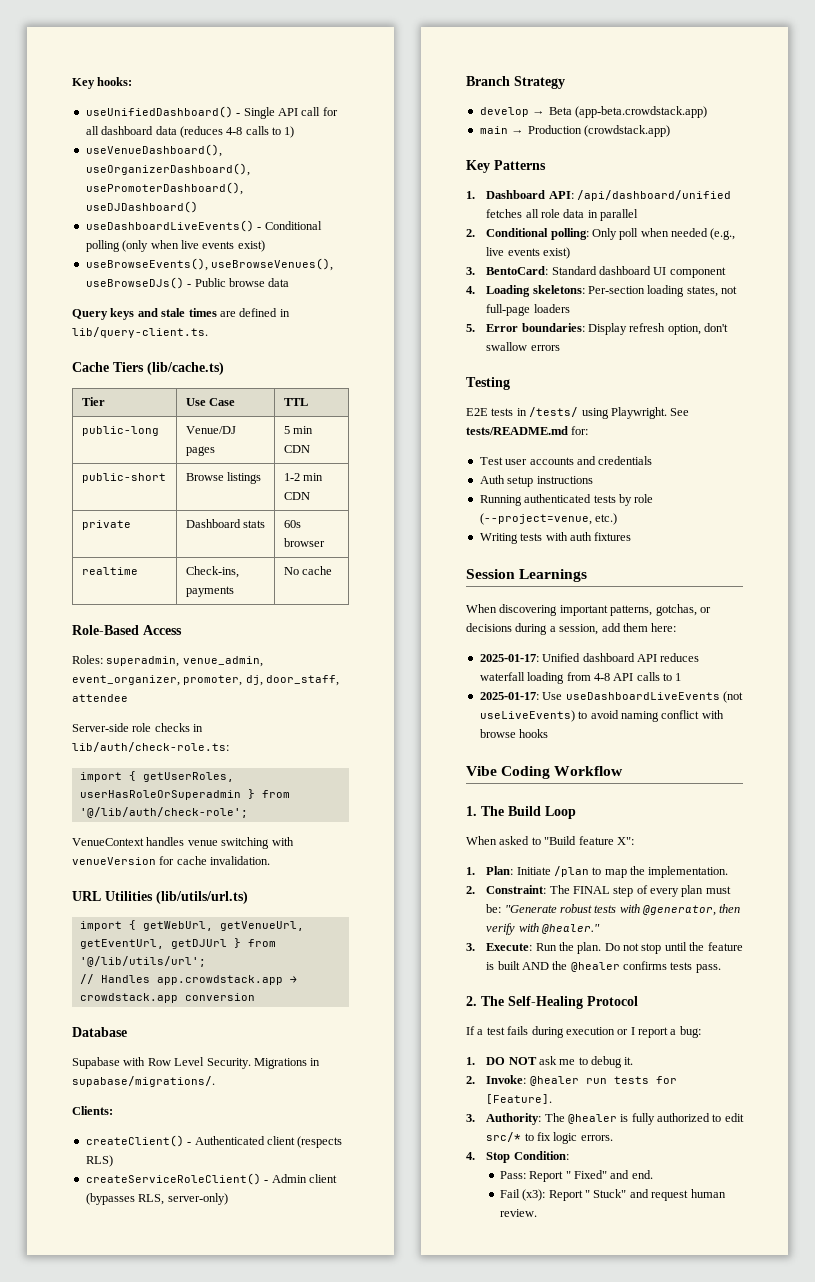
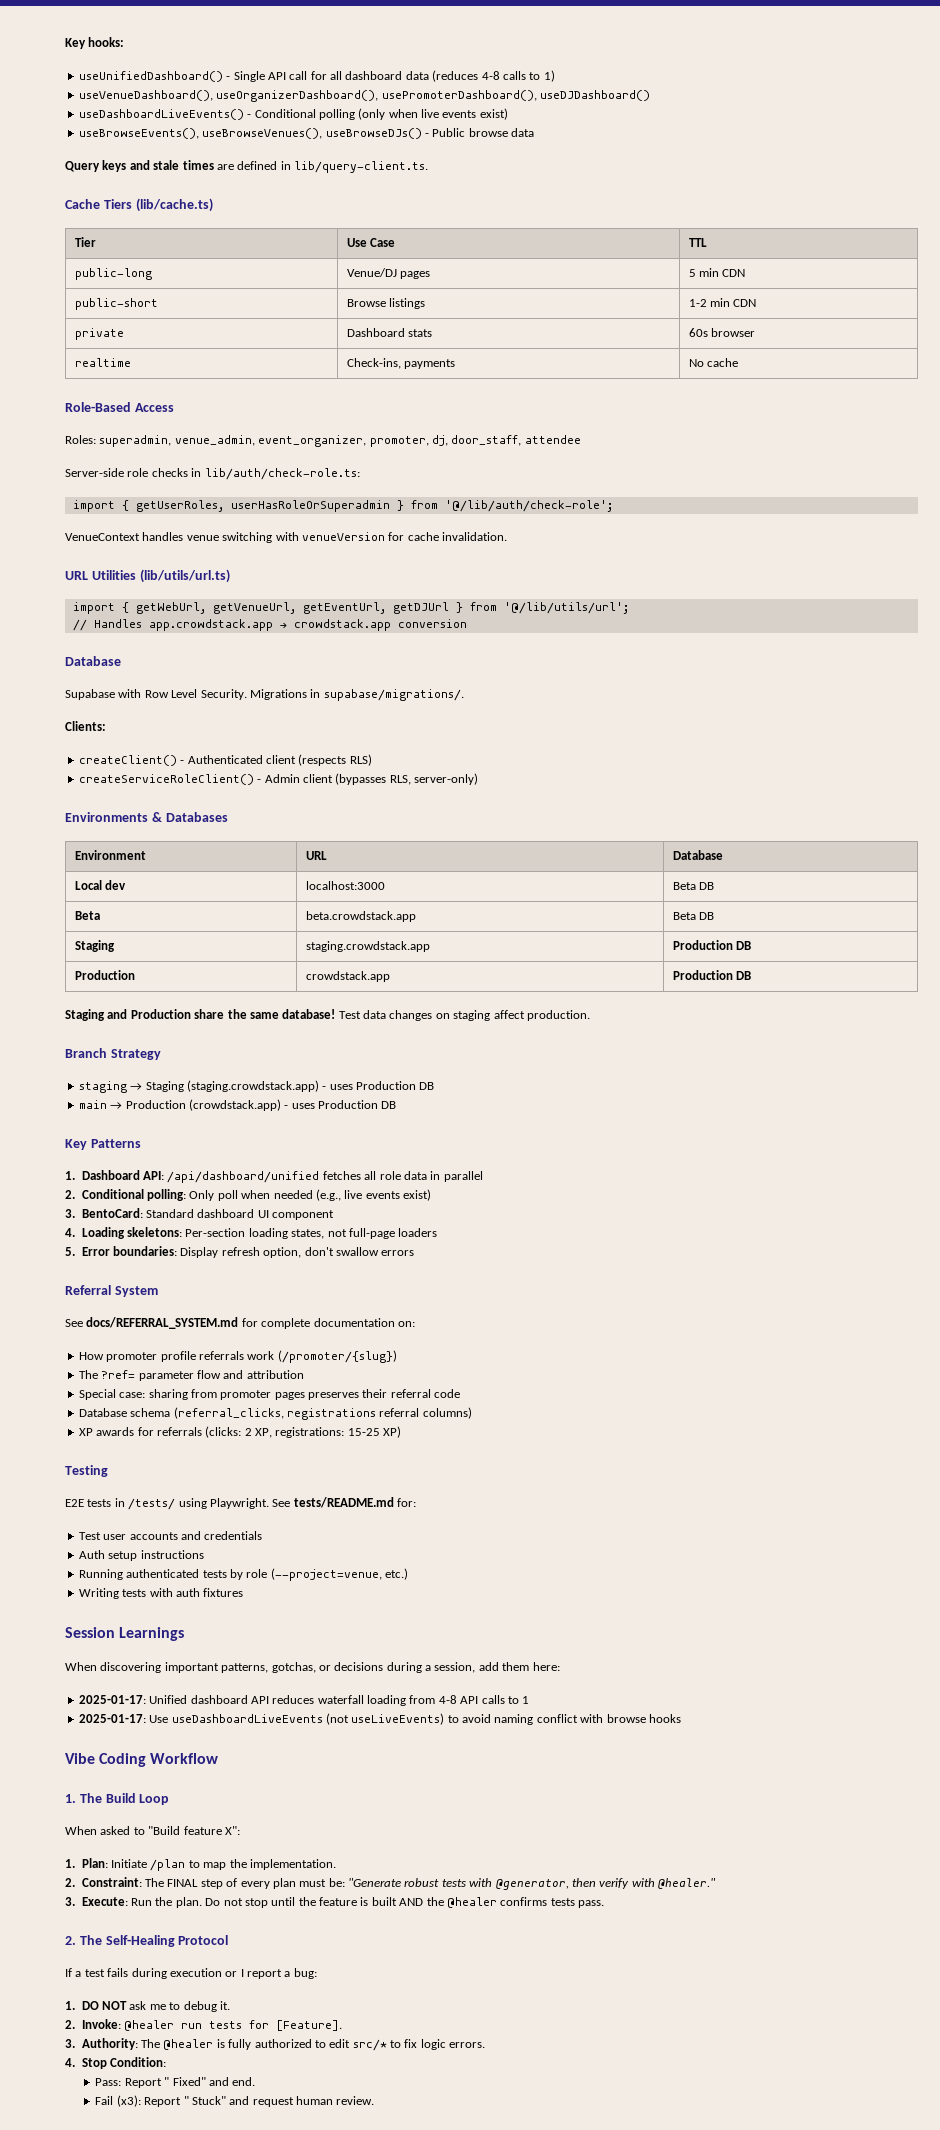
+ Environments & Databases
+ Environment | URL | Database
+ Local dev | localhost:3000 | Beta DB
+ Beta | beta.crowdstack.app | Beta DB
+ Staging | staging.crowdstack.app | Production DB
+ Production | crowdstack.app | Production DB
+ Staging and Production share the same database! Test data changes on staging affect production.
  Branch Strategy
- develop → Beta (app-beta.crowdstack.app)
+ staging → Staging (staging.crowdstack.app) - uses Production DB
- main → Production (crowdstack.app)
+ main → Production (crowdstack.app) - uses Production DB
+ Referral System
+ See docs/REFERRAL_SYSTEM.md for complete documentation on:
+ How promoter profile referrals work (/promoter/{slug})
+ The ?ref= parameter flow and attribution
+ Special case: sharing from promoter pages preserves their referral code
+ Database schema (referral_clicks, registrations referral columns)
+ XP awards for referrals (clicks: 2 XP, registrations: 15-25 XP)

